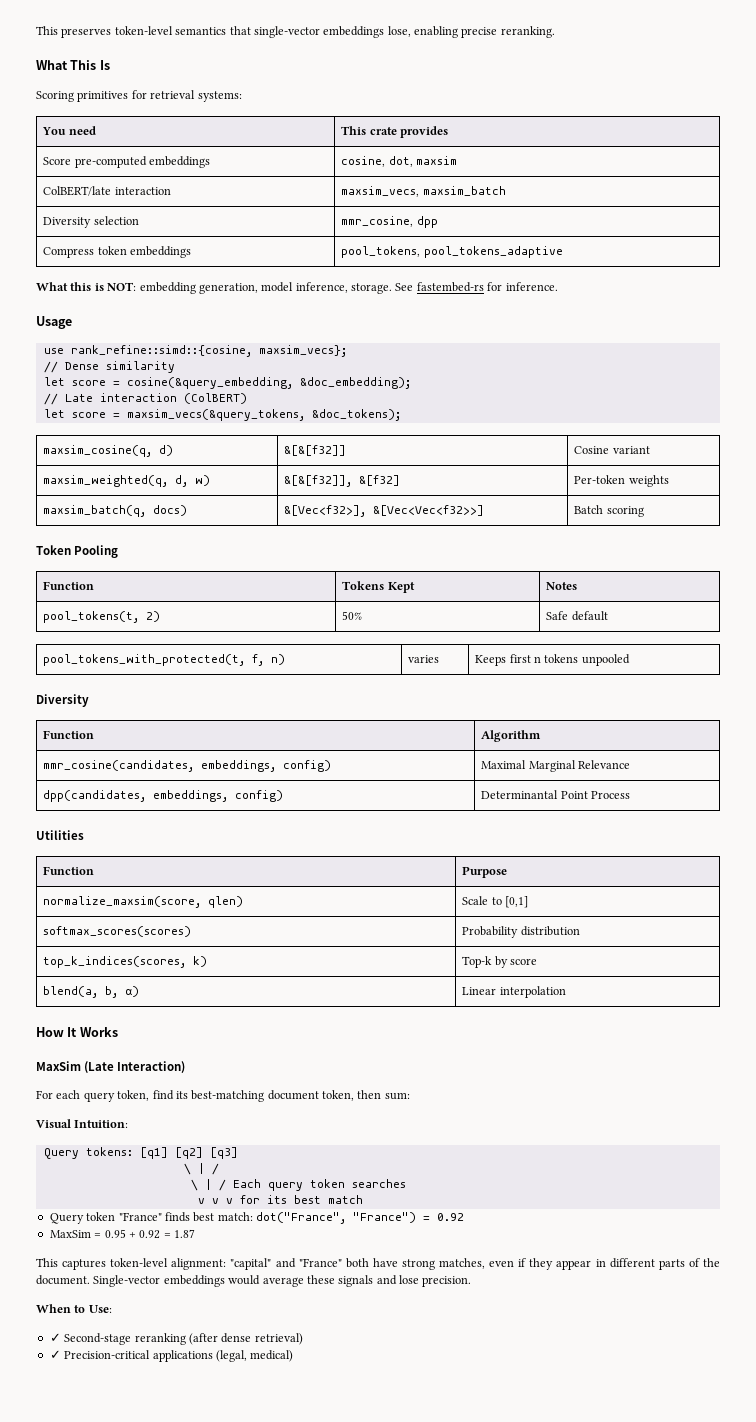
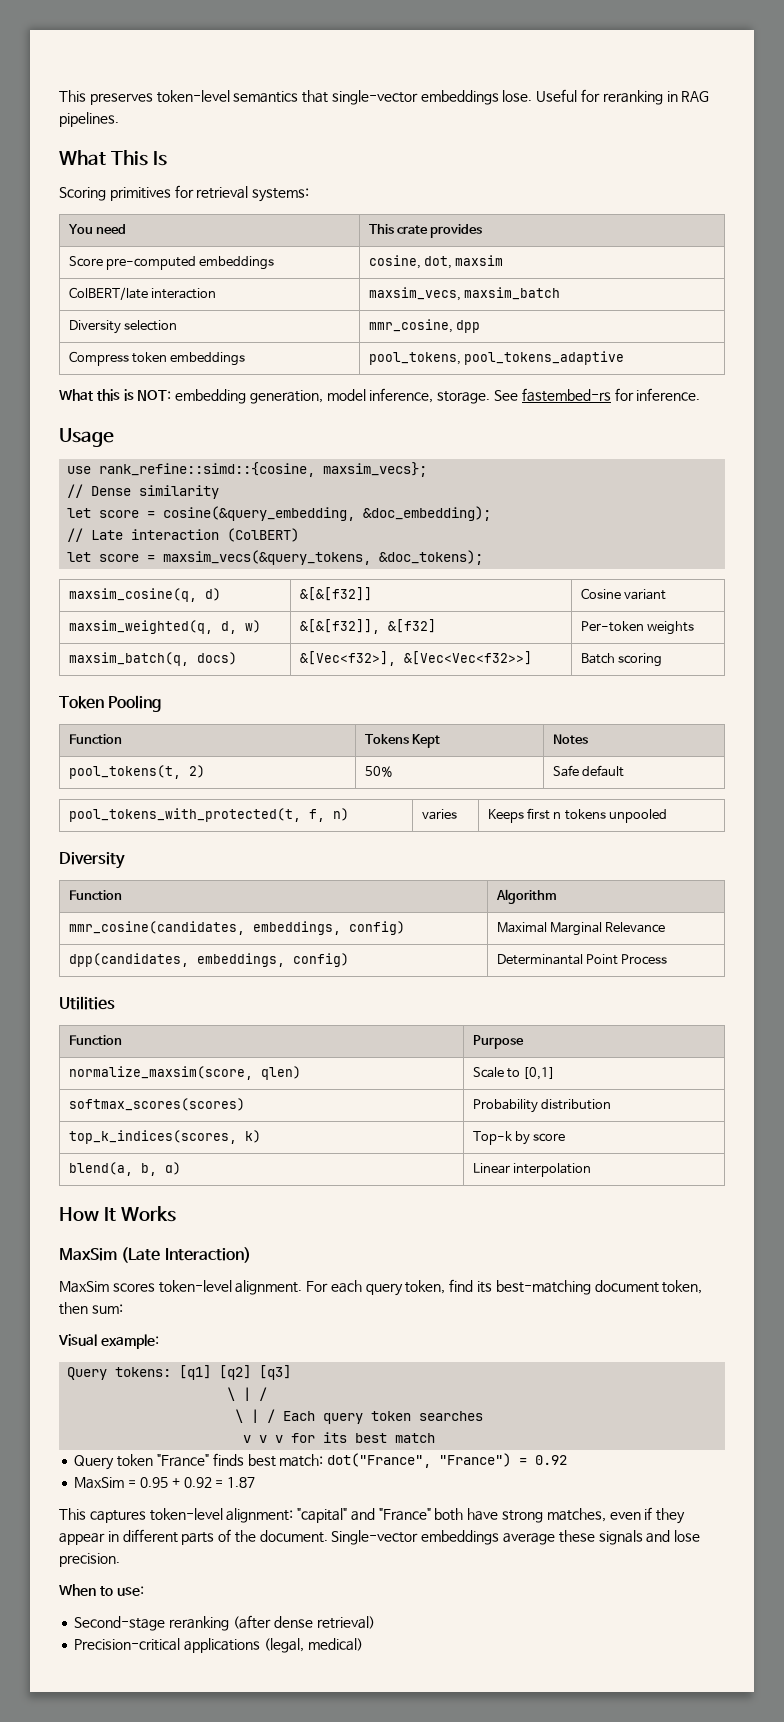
- This preserves token-level semantics that single-vector embeddings lose, enabling precise reranking.
+ This preserves token-level semantics that single-vector embeddings lose. Useful for reranking in RAG pipelines.
+ MaxSim scores token-level alignment.
- Visual Intuition:
+ Visual example:
- Single-vector embeddings would average these signals and lose precision.
+ Single-vector embeddings average these signals and lose precision.
- When to Use:
- ✓ Second-stage reranking (after dense retrieval)
+ When to use:
+ Second-stage reranking (after dense retrieval)
- ✓ Precision-critical applications (legal, medical)
+ Precision-critical applications (legal, medical)

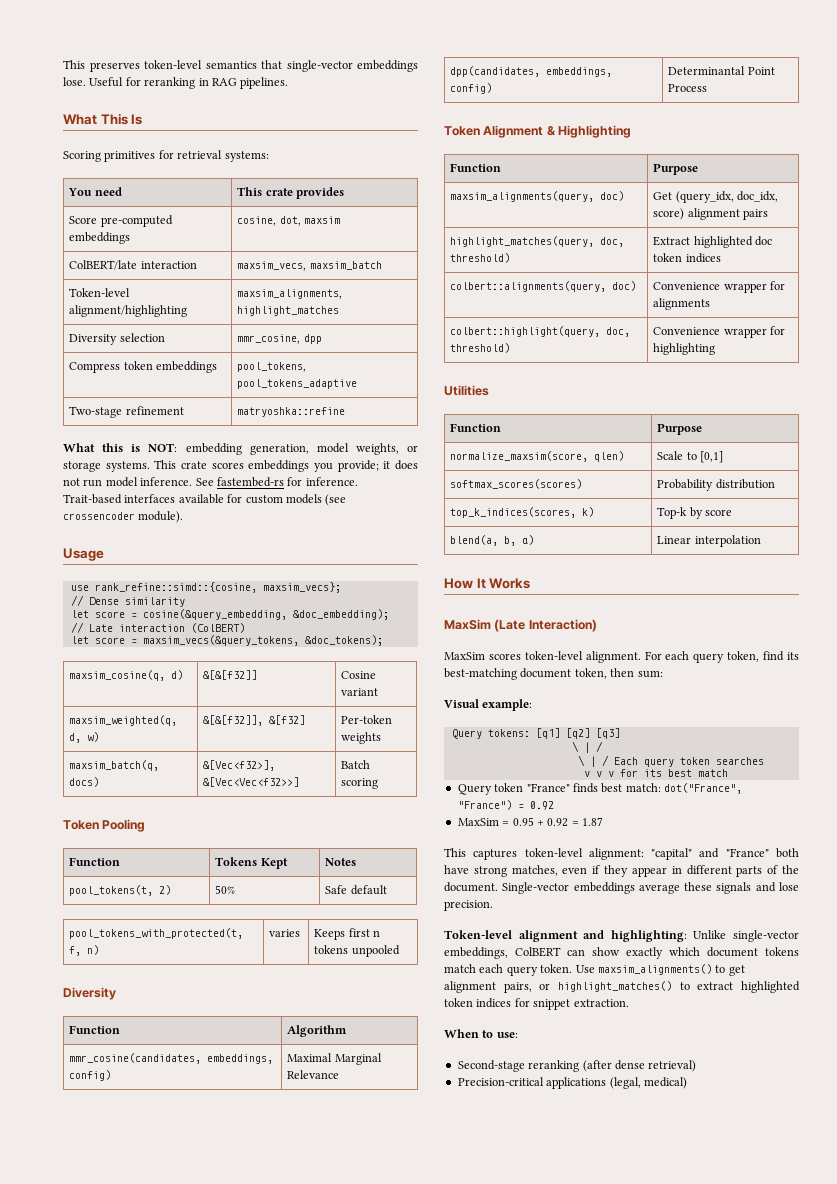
+ Token-level alignment/highlighting | maxsim_alignments, highlight_matches
+ Two-stage refinement | matryoshka::refine
- What this is NOT: embedding generation, model inference, storage. See fastembed-rs for inference.
+ What this is NOT: embedding generation, model weights, or storage systems. This crate scores embeddings you provide; it does not run model inference. See fastembed-rs for inference. Trait-based interfaces available for custom models (see crossencoder module).
+ Token Alignment & Highlighting
+ Function | Purpose
+ maxsim_alignments(query, doc) | Get (query_idx, doc_idx, score) alignment pairs
+ highlight_matches(query, doc, threshold) | Extract highlighted doc token indices
+ colbert::alignments(query, doc) | Convenience wrapper for alignments
+ colbert::highlight(query, doc, threshold) | Convenience wrapper for highlighting
+ Token-level alignment and highlighting: Unlike single-vector embeddings, ColBERT can show exactly which document tokens match each query token. Use maxsim_alignments() to get alignment pairs, or highlight_matches() to extract highlighted token indices for snippet extraction.

